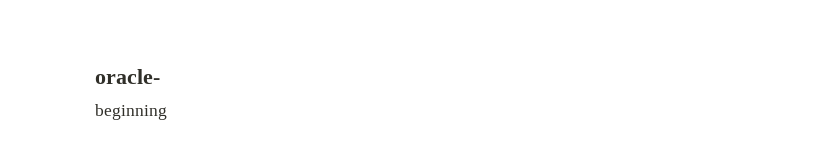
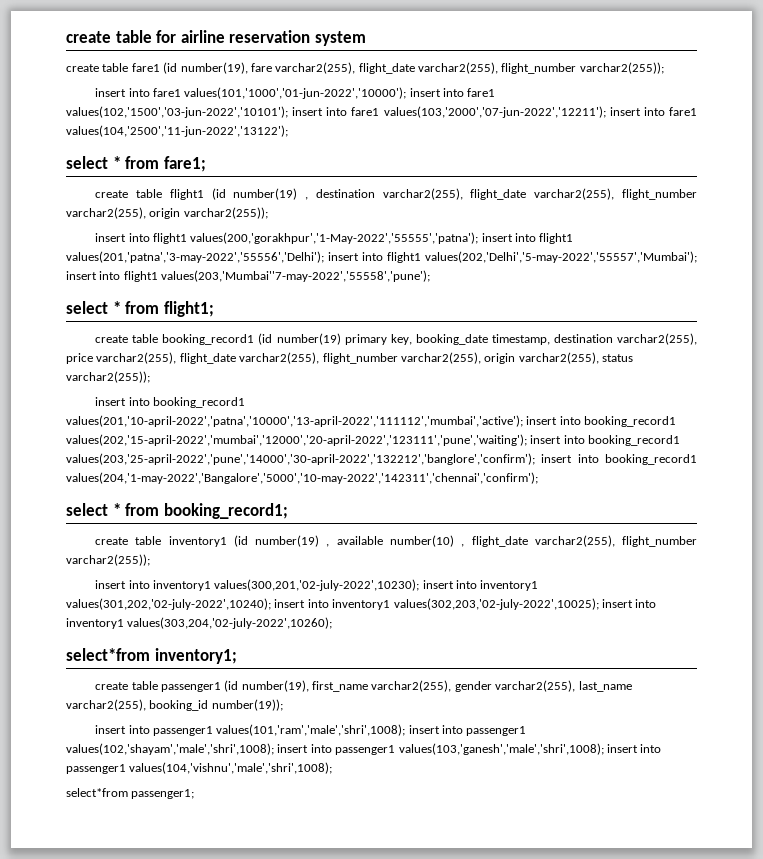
- oracle-
- beginning
+ create table for airline reservation system
+ create table fare1 (id number(19), fare varchar2(255), flight_date varchar2(255), flight_number varchar2(255));
+ insert into fare1 values(101,'1000','01-jun-2022','10000'); insert into fare1 values(102,'1500','03-jun-2022','10101'); insert into fare1 values(103,'2000','07-jun-2022','12211'); insert into fare1 values(104,'2500','11-jun-2022','13122');
+ select * from fare1;
+ create table flight1 (id number(19) , destination varchar2(255), flight_date varchar2(255), flight_number varchar2(255), origin varchar2(255));
+ insert into flight1 values(200,'gorakhpur','1-May-2022','55555','patna'); insert into flight1 values(201,'patna','3-may-2022','55556','Delhi'); insert into flight1 values(202,'Delhi','5-may-2022','55557','Mumbai'); insert into flight1 values(203,'Mumbai''7-may-2022','55558','pune');
+ select * from flight1;
+ create table booking_record1 (id number(19) primary key, booking_date timestamp, destination varchar2(255), price varchar2(255), flight_date varchar2(255), flight_number varchar2(255), origin varchar2(255), status varchar2(255));
+ insert into booking_record1 values(201,'10-april-2022','patna','10000','13-april-2022','111112','mumbai','active'); insert into booking_record1 values(202,'15-april-2022','mumbai','12000','20-april-2022','123111','pune','waiting'); insert into booking_record1 values(203,'25-april-2022','pune','14000','30-april-2022','132212','banglore','confirm'); insert into booking_record1 values(204,'1-may-2022','Bangalore','5000','10-may-2022','142311','chennai','confirm');
+ select * from booking_record1;
+ create table inventory1 (id number(19) , available number(10) , flight_date varchar2(255), flight_number varchar2(255));
+ insert into inventory1 values(300,201,'02-july-2022',10230); insert into inventory1 values(301,202,'02-july-2022',10240); insert into inventory1 values(302,203,'02-july-2022',10025); insert into inventory1 values(303,204,'02-july-2022',10260);
+ select*from inventory1;
+ create table passenger1 (id number(19), first_name varchar2(255), gender varchar2(255), last_name varchar2(255), booking_id number(19));
+ insert into passenger1 values(101,'ram','male','shri',1008); insert into passenger1 values(102,'shayam','male','shri',1008); insert into passenger1 values(103,'ganesh','male','shri',1008); insert into passenger1 values(104,'vishnu','male','shri',1008);
+ select*from passenger1;

